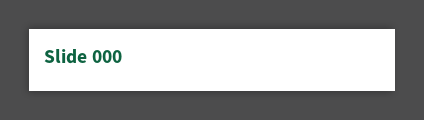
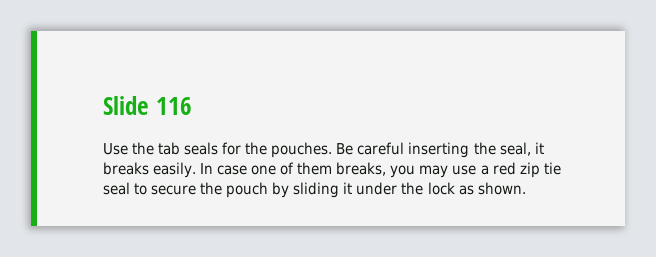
- Slide 000
+ Slide 116
+ Use the tab seals for the pouches. Be careful inserting the seal, it breaks easily. In case one of them breaks, you may use a red zip tie seal to secure the pouch by sliding it under the lock as shown.

